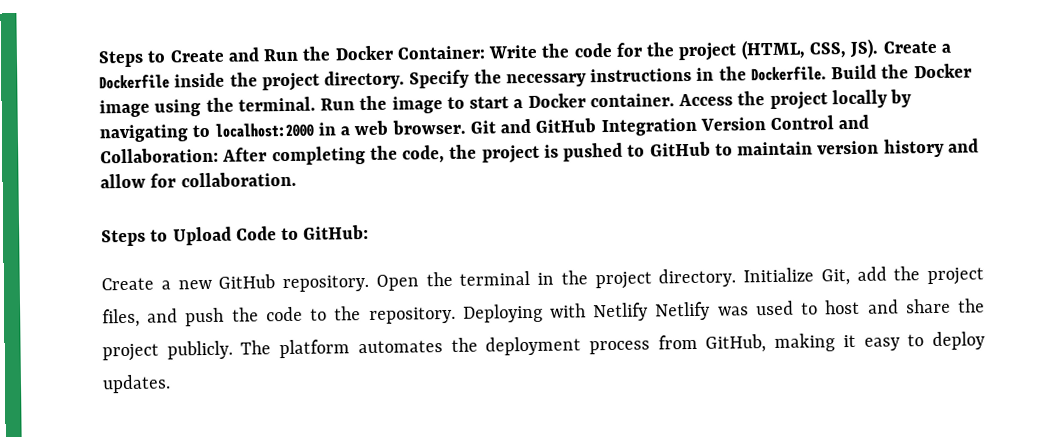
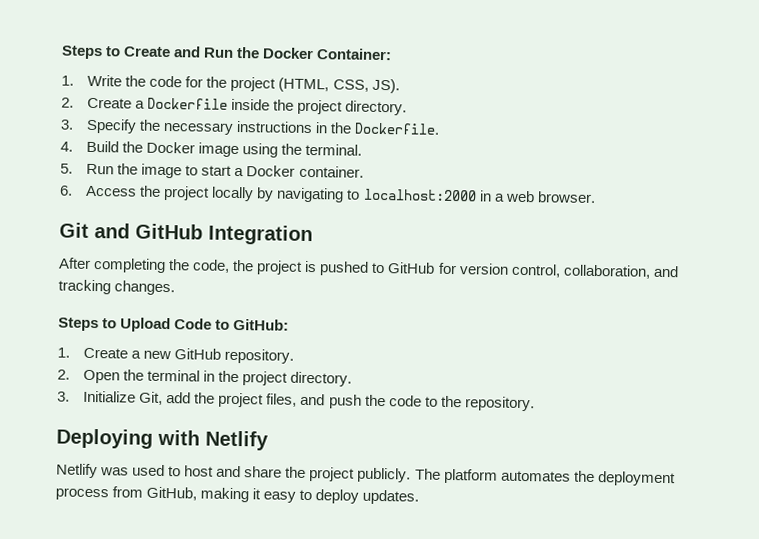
- Steps to Create and Run the Docker Container: Write the code for the project (HTML, CSS, JS). Create a Dockerfile inside the project directory. Specify the necessary instructions in the Dockerfile. Build the Docker image using the terminal. Run the image to start a Docker container. Access the project locally by navigating to localhost:2000 in a web browser. Git and GitHub Integration Version Control and Collaboration: After completing the code, the project is pushed to GitHub to maintain version history and allow for collaboration.
+ Steps to Create and Run the Docker Container:
+ 1. Write the code for the project (HTML, CSS, JS).
+ 2. Create a Dockerfile inside the project directory.
+ 3. Specify the necessary instructions in the Dockerfile.
+ 4. Build the Docker image using the terminal.
+ 5. Run the image to start a Docker container.
+ 6. Access the project locally by navigating to localhost:2000 in a web browser.
+ Git and GitHub Integration
+ After completing the code, the project is pushed to GitHub for version control, collaboration, and tracking changes.
- Create a new GitHub repository. Open the terminal in the project directory. Initialize Git, add the project files, and push the code to the repository. Deploying with Netlify Netlify was used to host and share the project publicly.
+ 1. Create a new GitHub repository.
+ 2. Open the terminal in the project directory.
+ 3. Initialize Git, add the project files, and push the code to the repository.
+ Deploying with Netlify
+ Netlify was used to host and share the project publicly.

